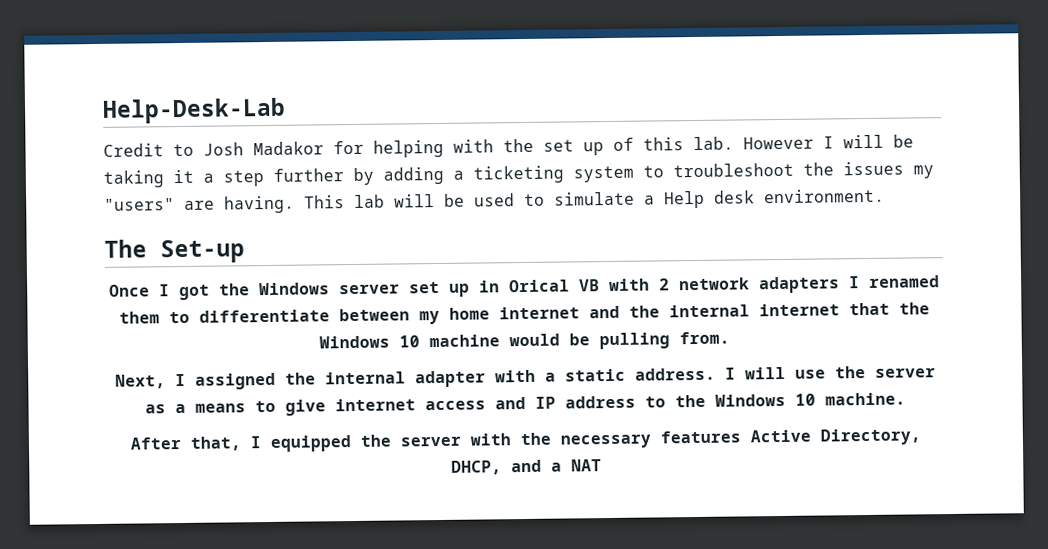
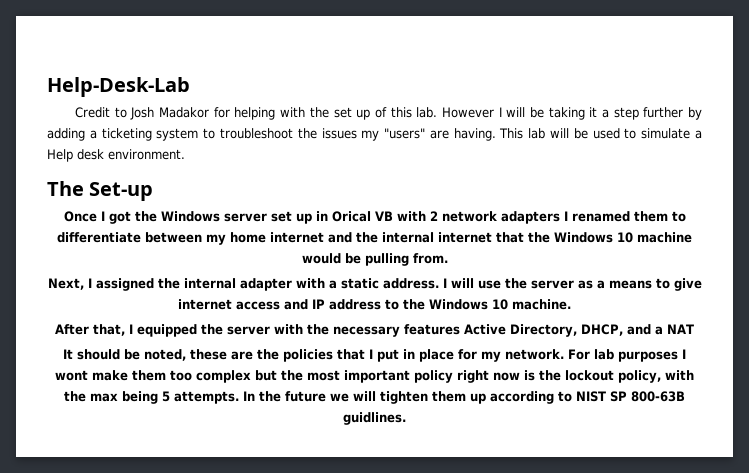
+ It should be noted, these are the policies that I put in place for my network. For lab purposes I wont make them too complex but the most important policy right now is the lockout policy, with the max being 5 attempts. In the future we will tighten them up according to NIST SP 800-63B guidlines.

